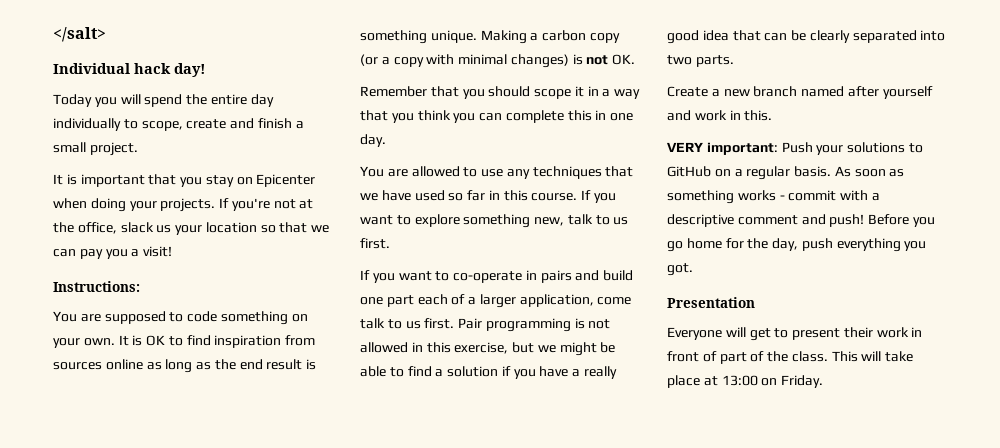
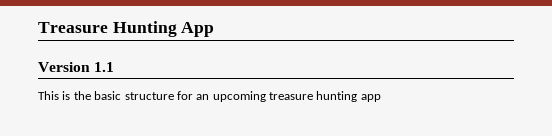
- </salt>
- Individual hack day!
- Today you will spend the entire day individually to scope, create and finish a small project.
- It is important that you stay on Epicenter when doing your projects. If you're not at the office, slack us your location so that we can pay you a visit!
- Instructions:
- You are supposed to code something on your own. It is OK to find inspiration from sources online as long as the end result is something unique. Making a carbon copy (or a copy with minimal changes) is not OK.
- Remember that you should scope it in a way that you think you can complete this in one day.
- You are allowed to use any techniques that we have used so far in this course. If you want to explore something new, talk to us first.
- If you want to co-operate in pairs and build one part each of a larger application, come talk to us first. Pair programming is not allowed in this exercise, but we might be able to find a solution if you have a really good idea that can be clearly separated into two parts.
- Create a new branch named after yourself and work in this.
- VERY important: Push your solutions to GitHub on a regular basis. As soon as something works - commit with a descriptive comment and push! Before you go home for the day, push everything you got.
- Presentation
- Everyone will get to present their work in front of part of the class. This will take place at 13:00 on Friday.
+ Treasure Hunting App
+ Version 1.1
+ This is the basic structure for an upcoming treasure hunting app

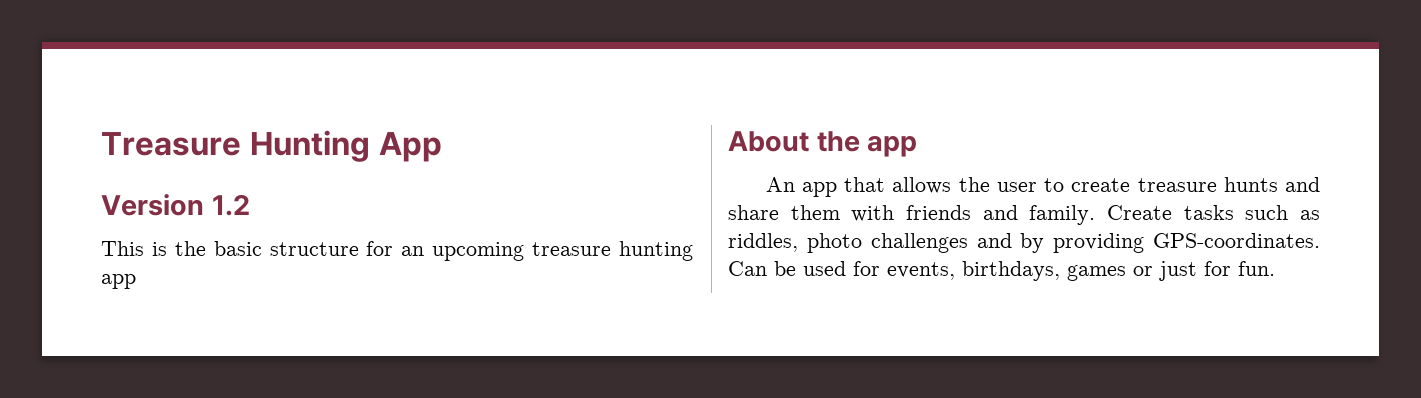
- Version 1.1
+ Version 1.2
+ About the app
+ An app that allows the user to create treasure hunts and share them with friends and family. Create tasks such as riddles, photo challenges and by providing GPS-coordinates. Can be used for events, birthdays, games or just for fun.

